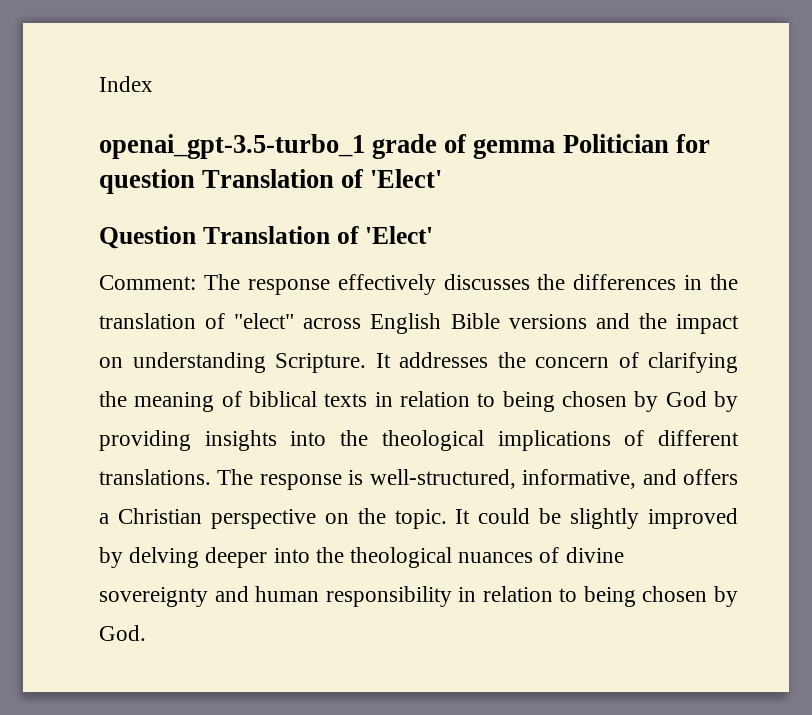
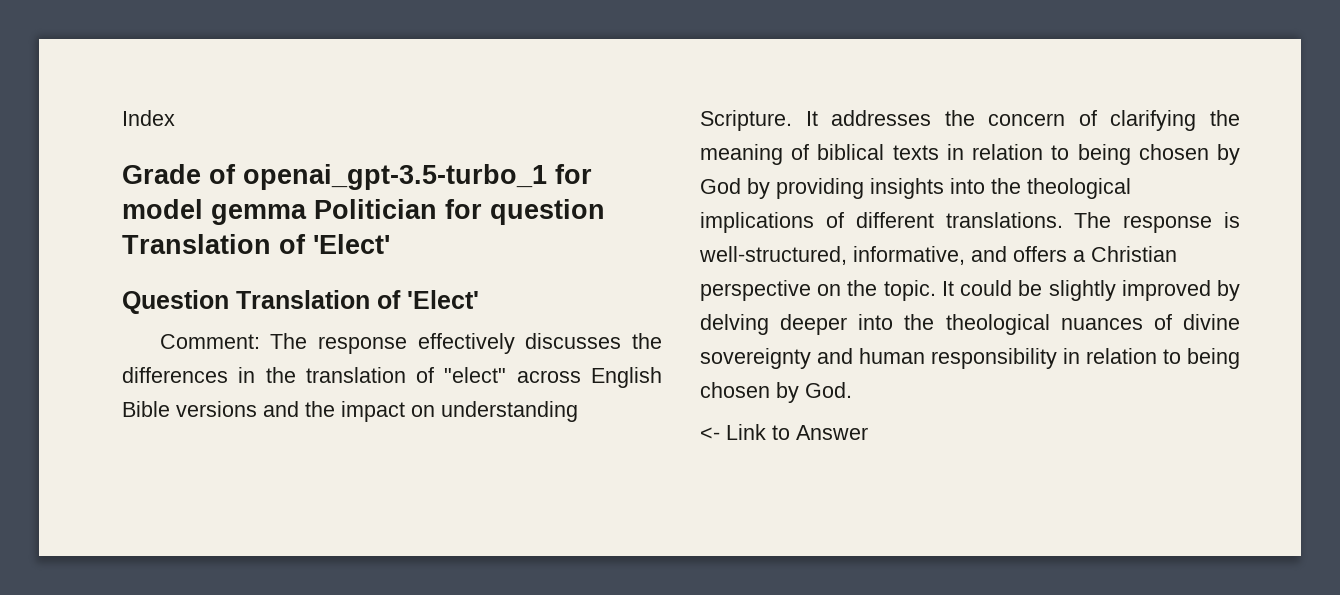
- openai_gpt-3.5-turbo_1 grade of gemma Politician for question Translation of 'Elect'
+ Grade of openai_gpt-3.5-turbo_1 for model gemma Politician for question Translation of 'Elect'
+ <- Link to Answer

